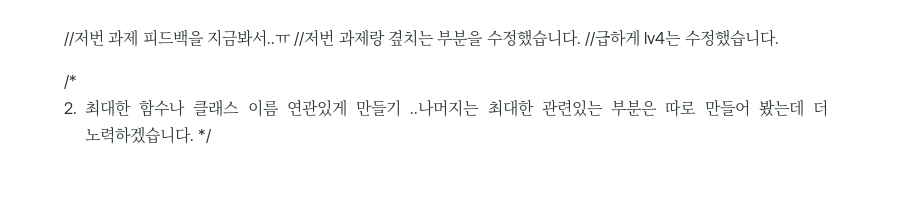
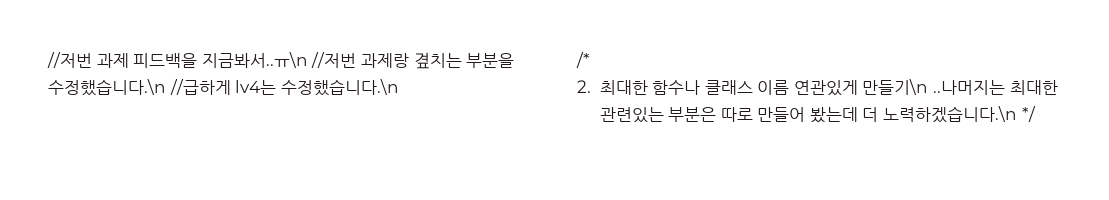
- //저번 과제 피드백을 지금봐서..ㅠ //저번 과제랑 곂치는 부분을 수정했습니다. //급하게 lv4는 수정했습니다.
+ //저번 과제 피드백을 지금봐서..ㅠ\n //저번 과제랑 곂치는 부분을 수정했습니다.\n //급하게 lv4는 수정했습니다.\n
- 2. 최대한 함수나 클래스 이름 연관있게 만들기 ..나머지는 최대한 관련있는 부분은 따로 만들어 봤는데 더 노력하겠습니다. */
+ 2. 최대한 함수나 클래스 이름 연관있게 만들기\n ..나머지는 최대한 관련있는 부분은 따로 만들어 봤는데 더 노력하겠습니다.\n */

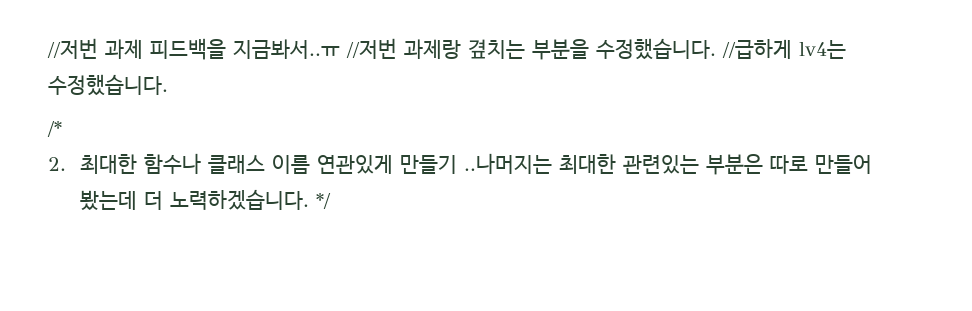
- //저번 과제 피드백을 지금봐서..ㅠ\n //저번 과제랑 곂치는 부분을 수정했습니다.\n //급하게 lv4는 수정했습니다.\n
+ //저번 과제 피드백을 지금봐서..ㅠ //저번 과제랑 곂치는 부분을 수정했습니다. //급하게 lv4는 수정했습니다.
- 2. 최대한 함수나 클래스 이름 연관있게 만들기\n ..나머지는 최대한 관련있는 부분은 따로 만들어 봤는데 더 노력하겠습니다.\n */
+ 2. 최대한 함수나 클래스 이름 연관있게 만들기 ..나머지는 최대한 관련있는 부분은 따로 만들어 봤는데 더 노력하겠습니다. */

